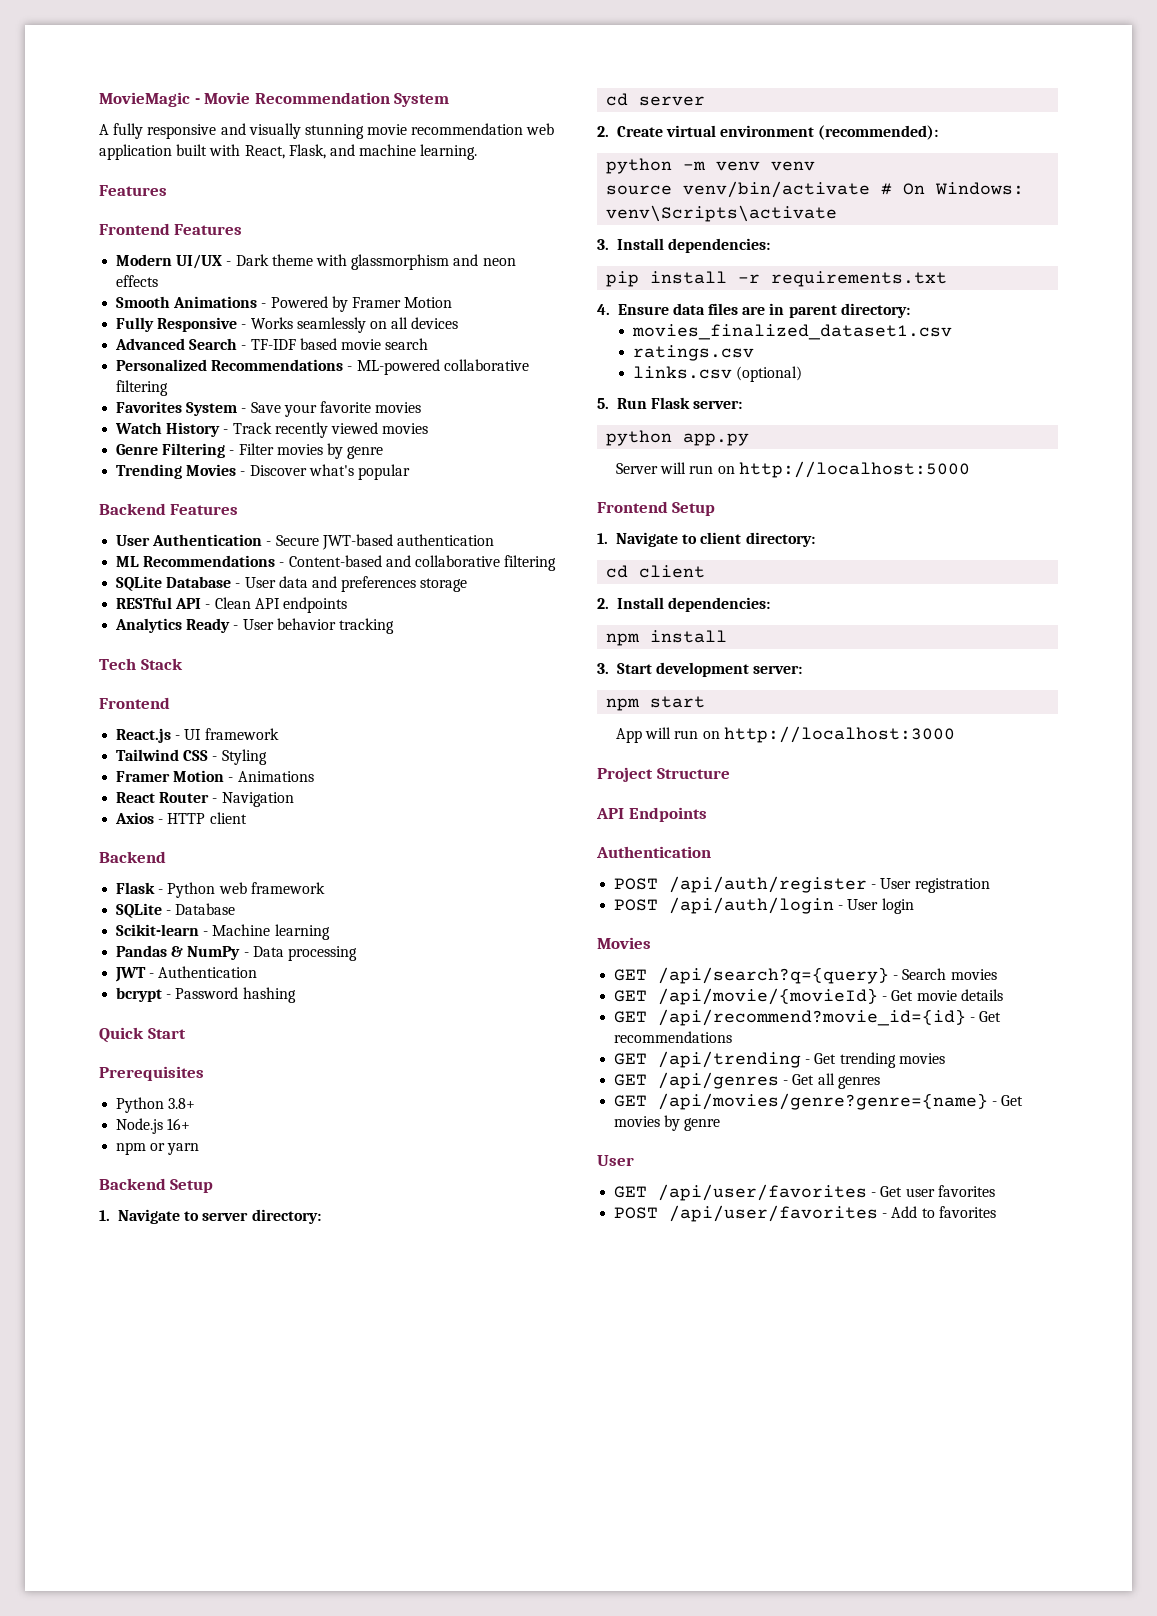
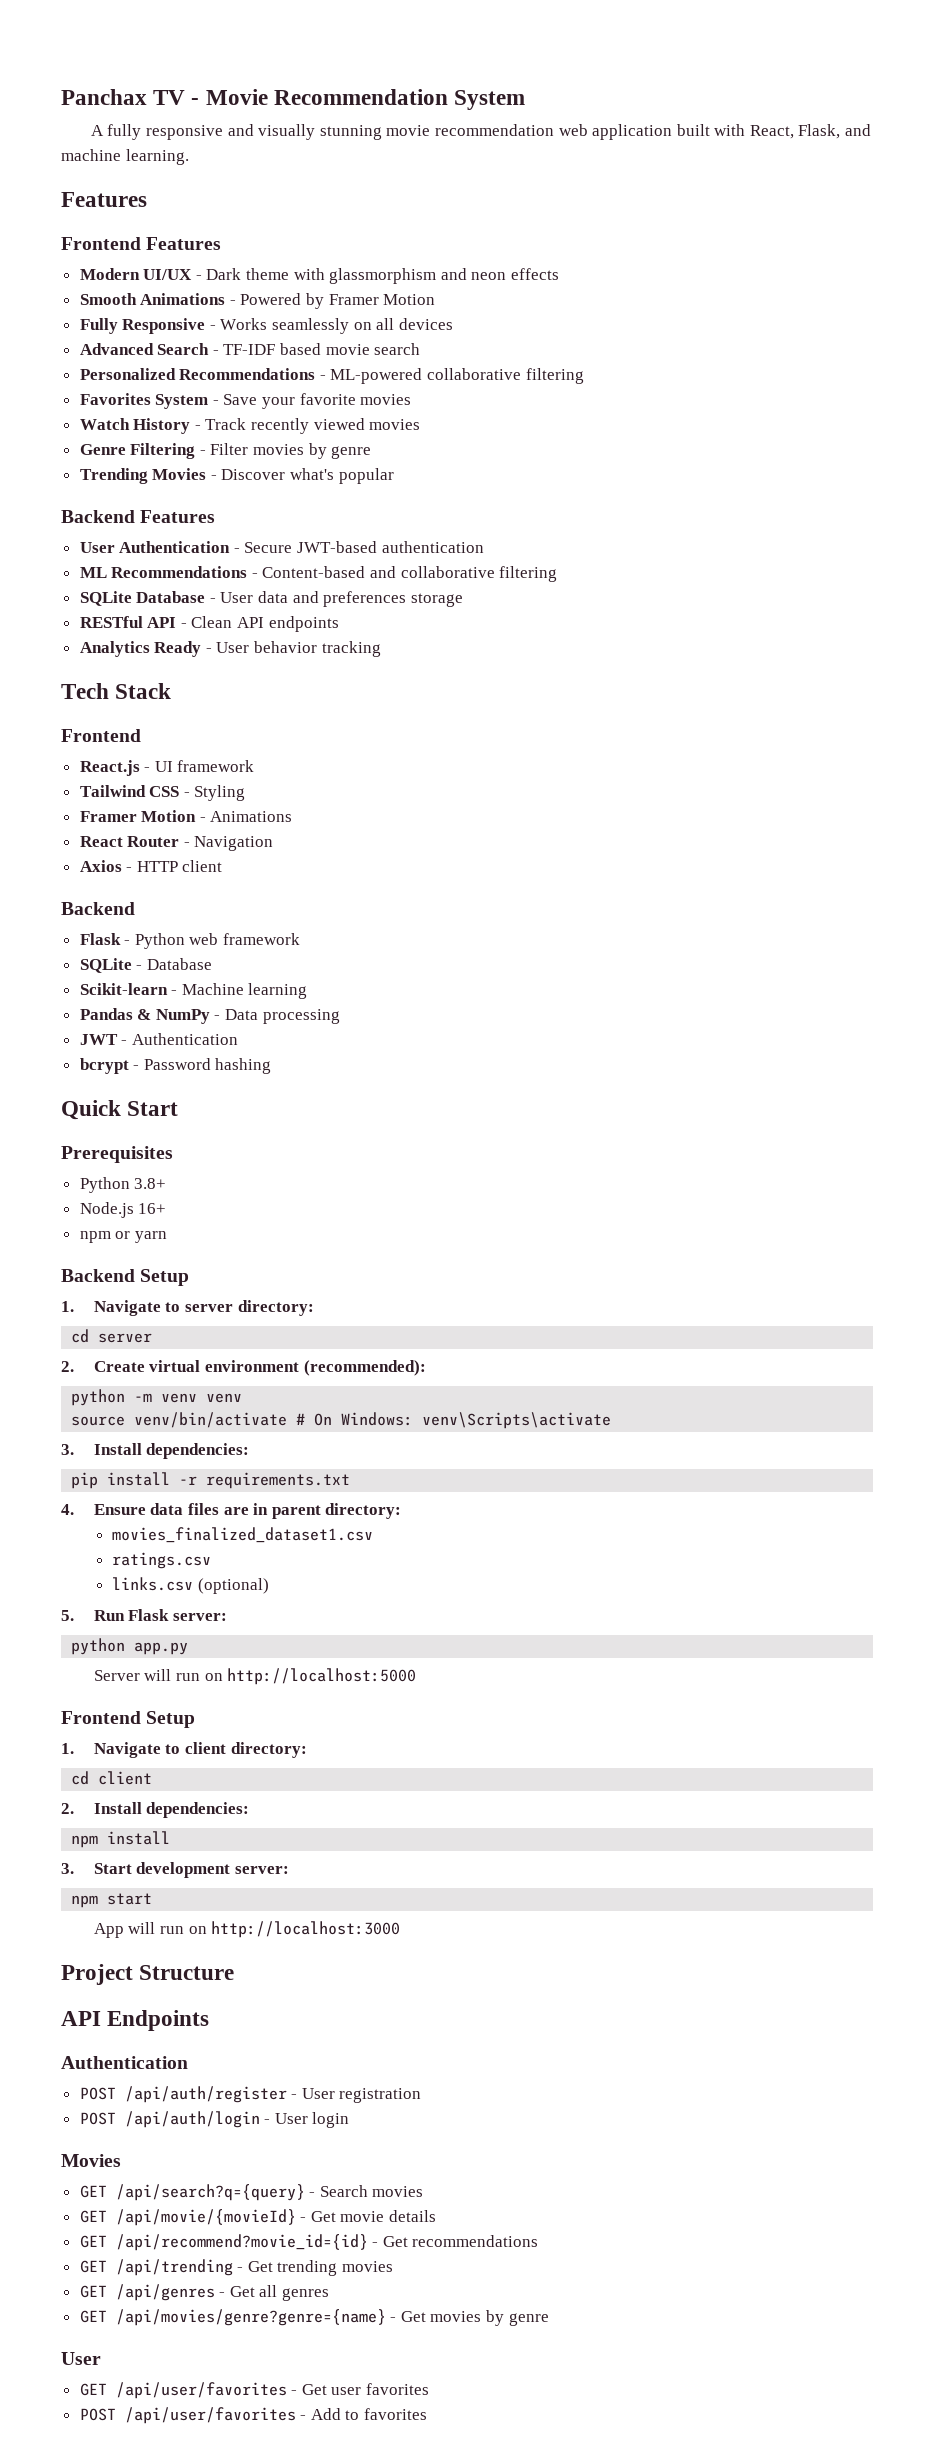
- MovieMagic - Movie Recommendation System
+ Panchax TV - Movie Recommendation System

